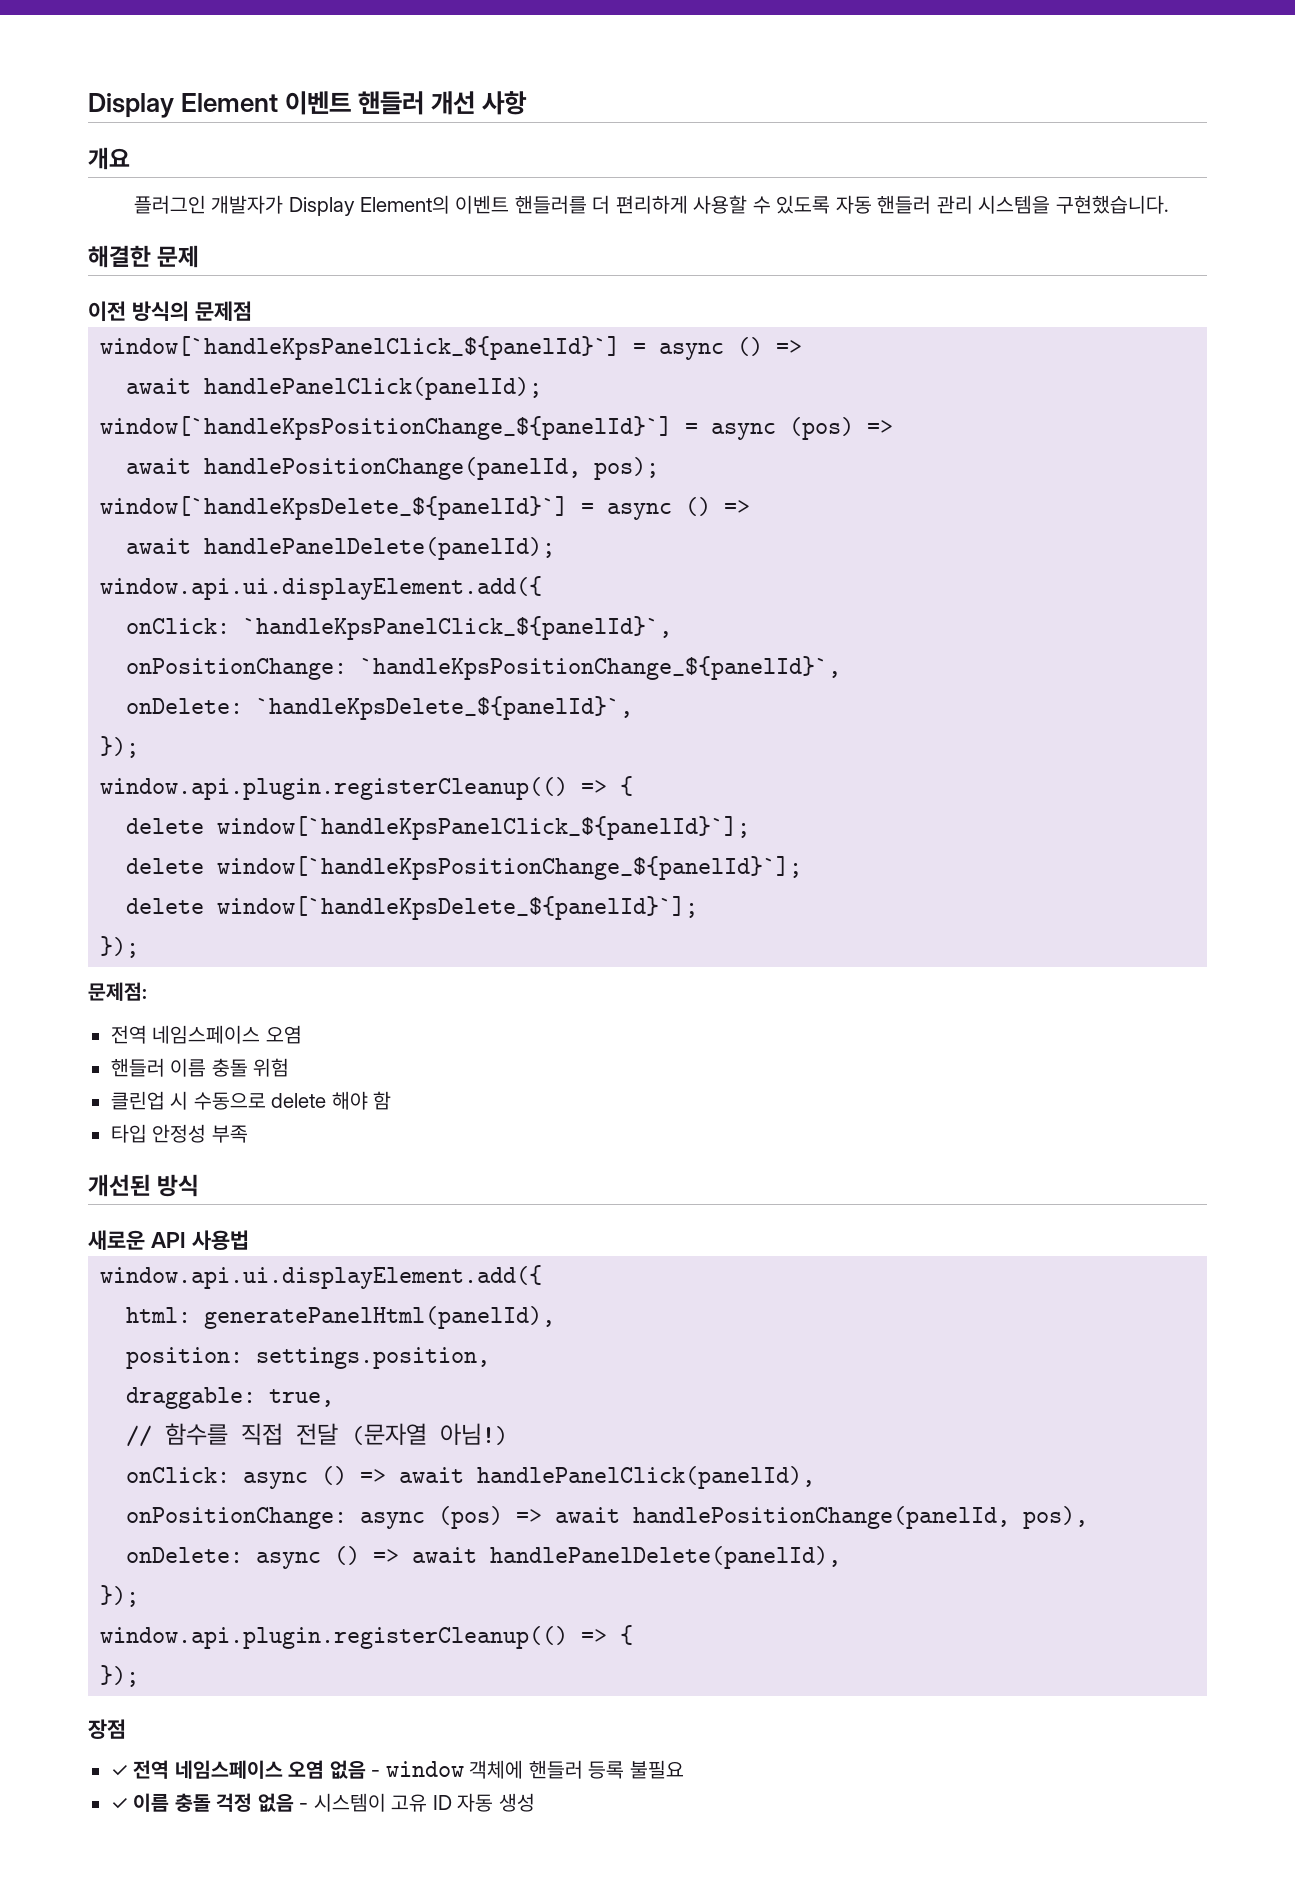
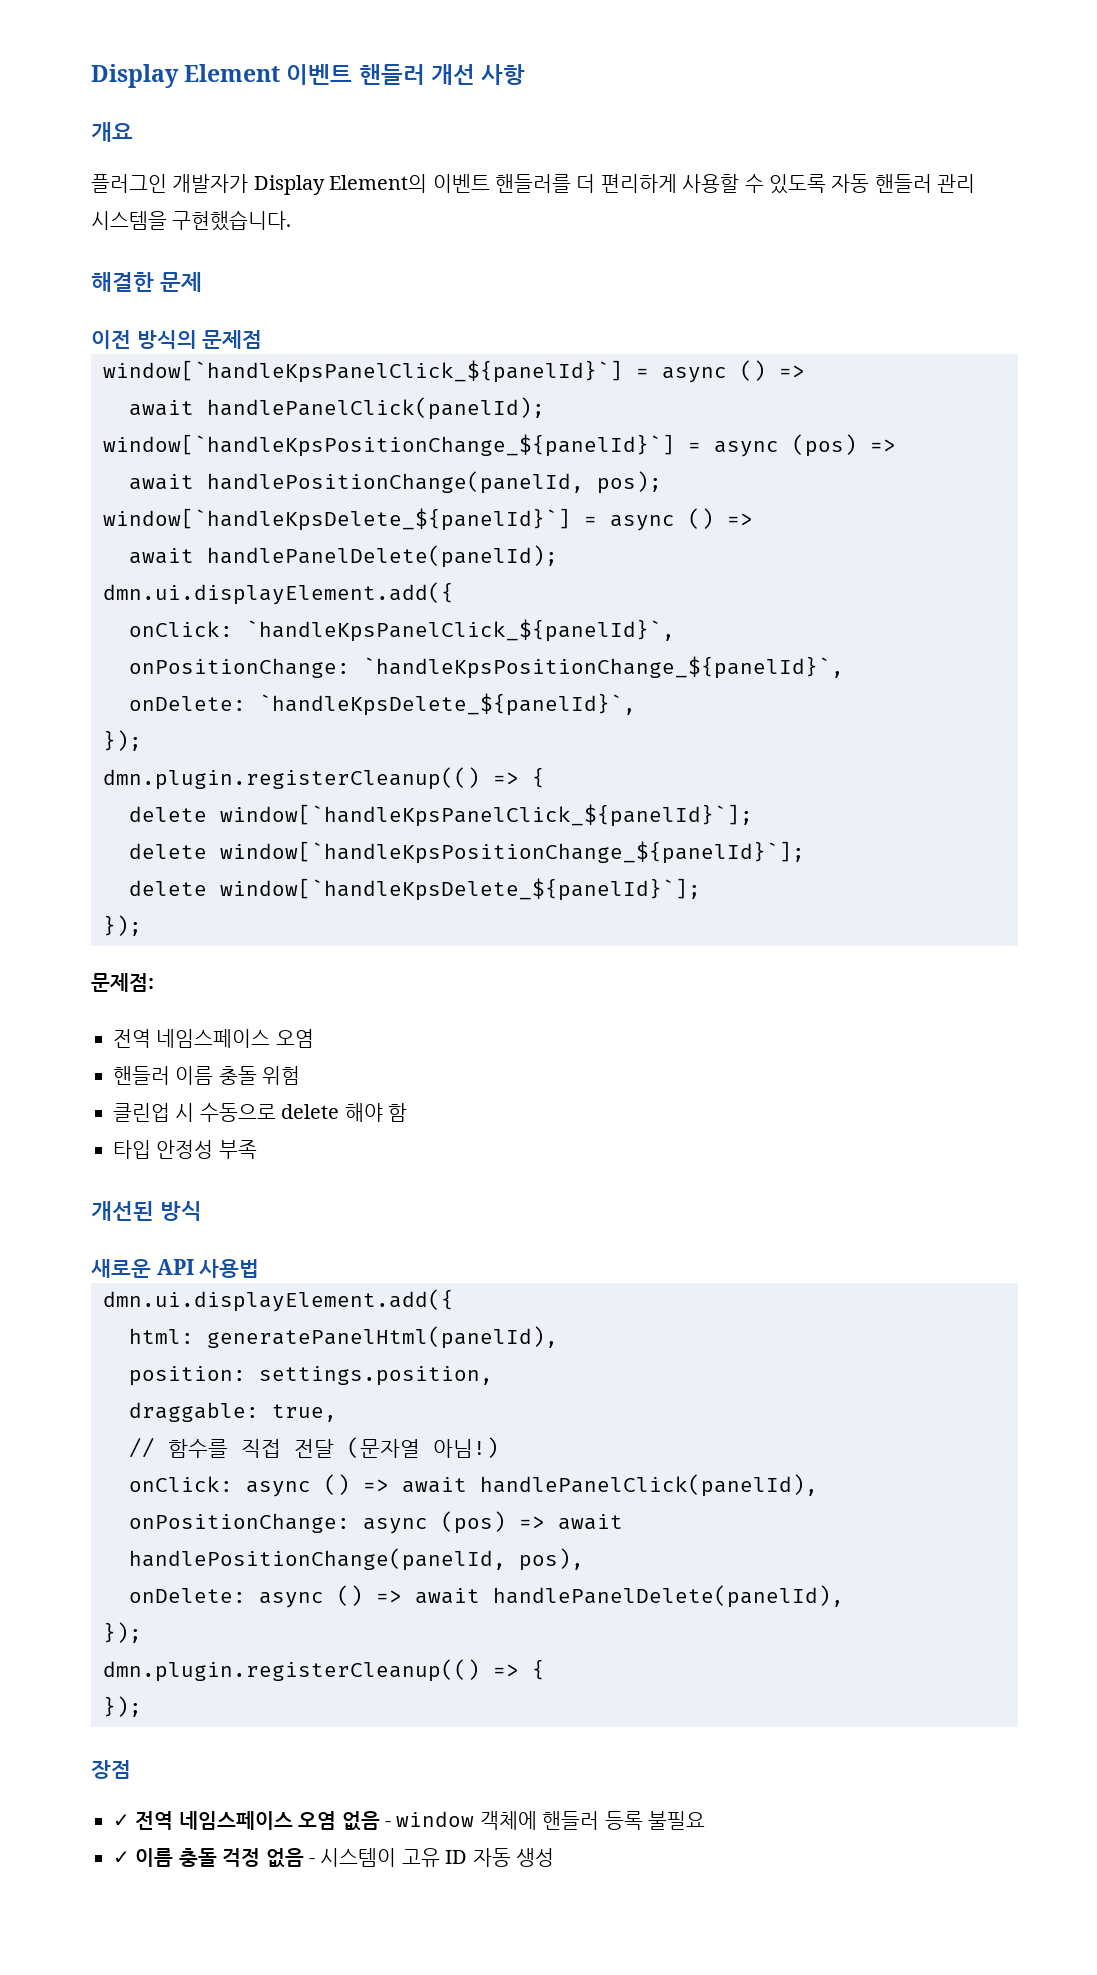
  await handlePanelDelete(panelId);
- window.api.ui.displayElement.add({
+ dmn.ui.displayElement.add({
  onDelete: `handleKpsDelete_${panelId}`,
  });
- window.api.plugin.registerCleanup(() => {
+ dmn.plugin.registerCleanup(() => {
  새로운 API 사용법
- window.api.ui.displayElement.add({
+ dmn.ui.displayElement.add({
  onDelete: async () => await handlePanelDelete(panelId),
  });
- window.api.plugin.registerCleanup(() => {
+ dmn.plugin.registerCleanup(() => {

